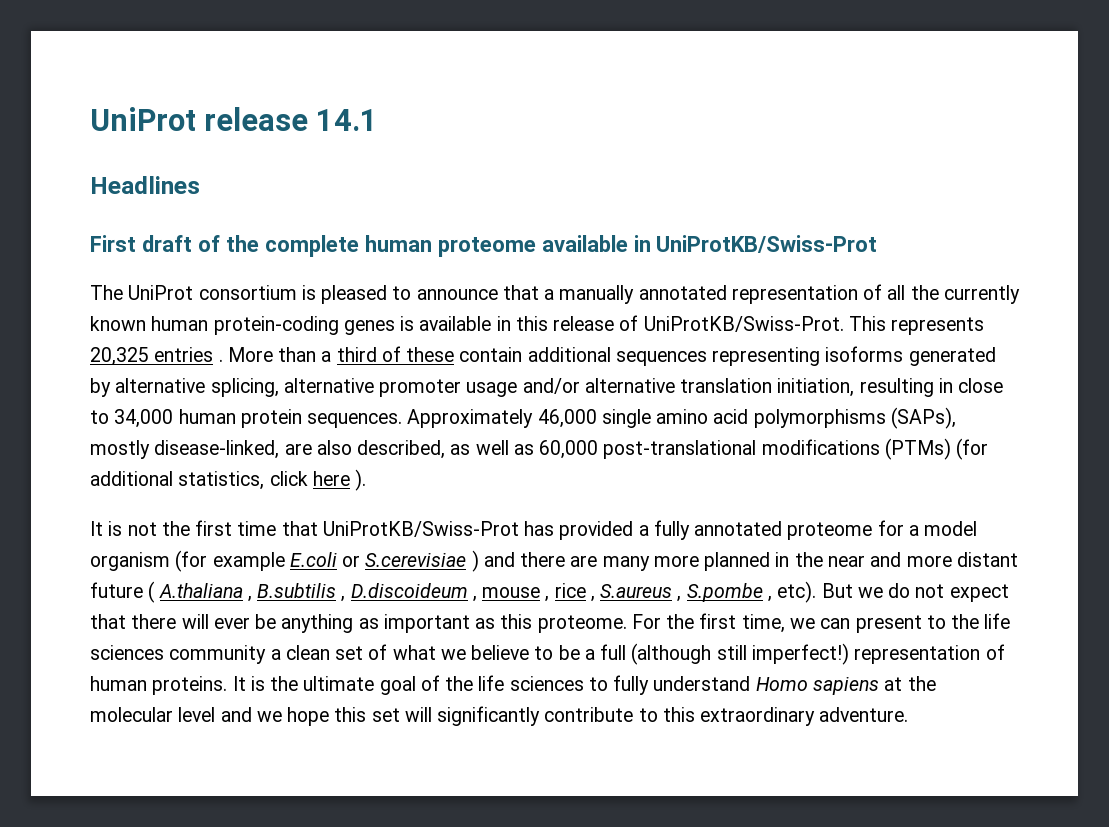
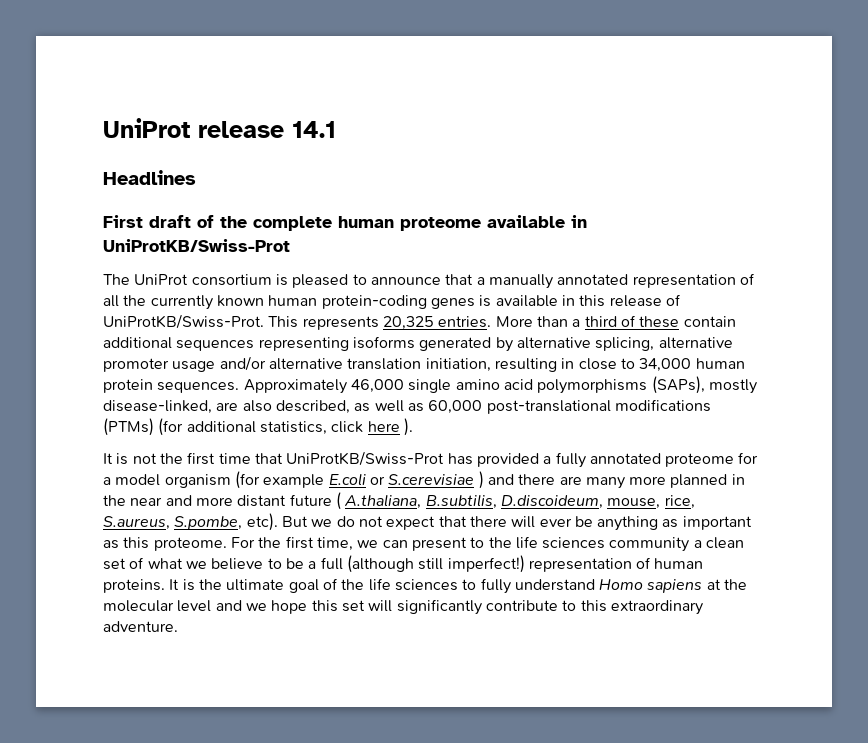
- This represents 20,325 entries .
+ This represents 20,325 entries.
- It is not the first time that UniProtKB/Swiss-Prot has provided a fully annotated proteome for a model organism (for example E.coli or S.cerevisiae ) and there are many more planned in the near and more distant future ( A.thaliana , B.subtilis , D.discoideum , mouse , rice , S.aureus , S.pombe , etc).
+ It is not the first time that UniProtKB/Swiss-Prot has provided a fully annotated proteome for a model organism (for example E.coli or S.cerevisiae ) and there are many more planned in the near and more distant future ( A.thaliana, B.subtilis, D.discoideum, mouse, rice, S.aureus, S.pombe, etc).

